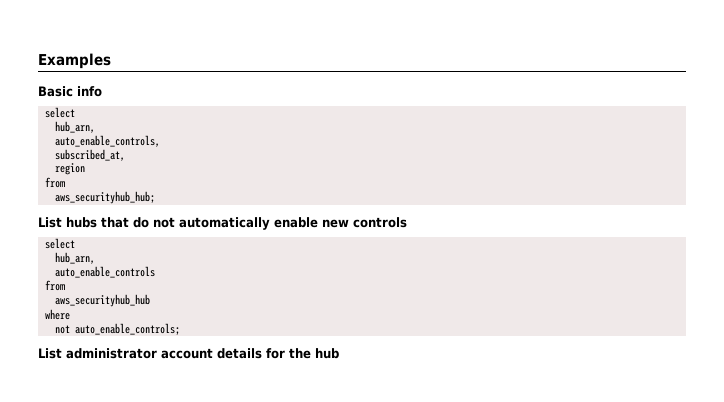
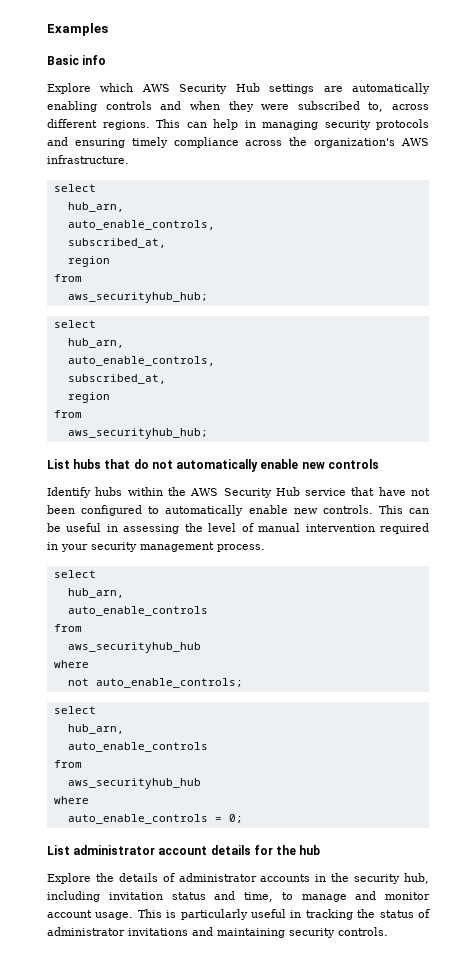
+ Explore which AWS Security Hub settings are automatically enabling controls and when they were subscribed to, across different regions. This can help in managing security protocols and ensuring timely compliance across the organization's AWS infrastructure.
+ select
+ hub_arn,
+ auto_enable_controls,
+ subscribed_at,
+ region
+ from
+ aws_securityhub_hub;
+ Identify hubs within the AWS Security Hub service that have not been configured to automatically enable new controls. This can be useful in assessing the level of manual intervention required in your security management process.
  not auto_enable_controls;
+ select
+ hub_arn,
+ auto_enable_controls
+ from
+ aws_securityhub_hub
+ where
+ auto_enable_controls = 0;
+ Explore the details of administrator accounts in the security hub, including invitation status and time, to manage and monitor account usage. This is particularly useful in tracking the status of administrator invitations and maintaining security controls.

